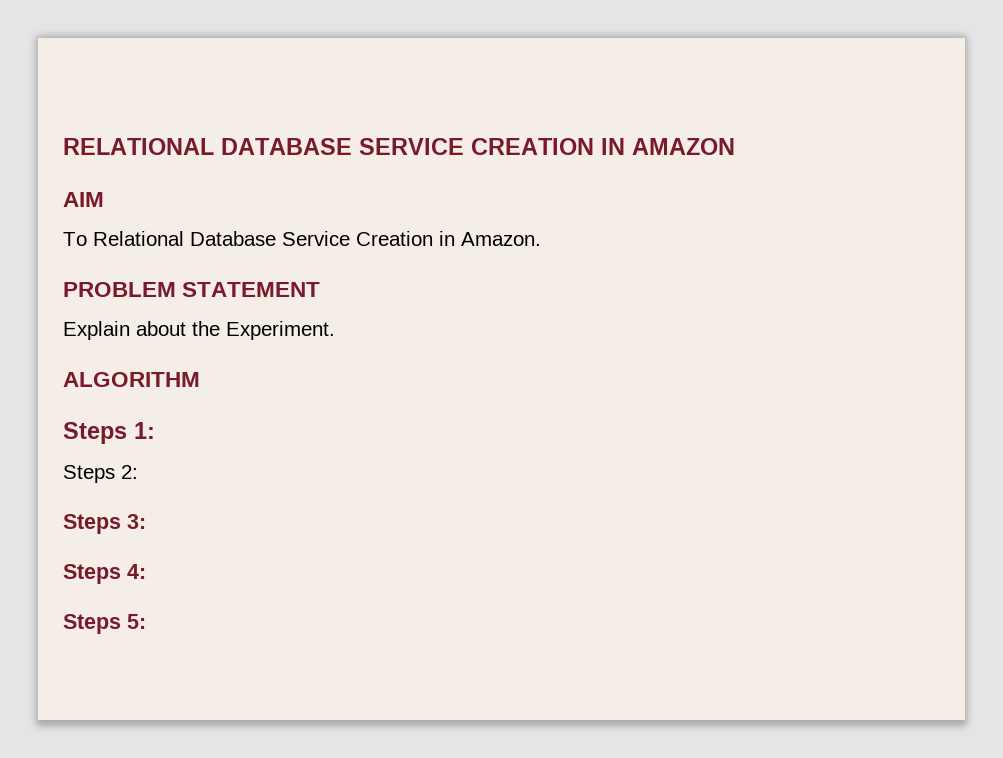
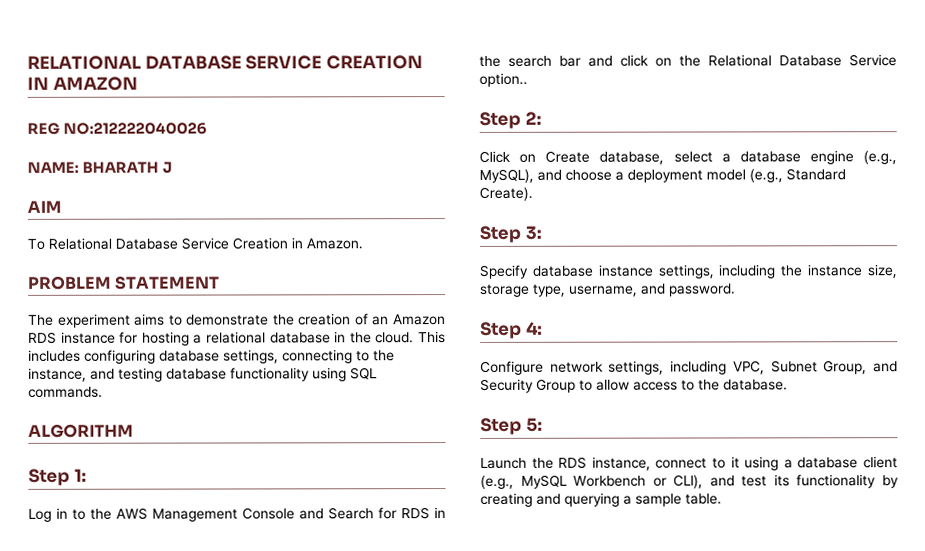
+ REG NO:212222040026
+ NAME: BHARATH J
- Explain about the Experiment.
+ The experiment aims to demonstrate the creation of an Amazon RDS instance for hosting a relational database in the cloud. This includes configuring database settings, connecting to the instance, and testing database functionality using SQL commands.
- Steps 1:
+ Step 1:
- Steps 2:
- Steps 3:
- Steps 4:
- Steps 5:
+ Log in to the AWS Management Console and Search for RDS in the search bar and click on the Relational Database Service option..
+ Step 2:
+ Click on Create database, select a database engine (e.g., MySQL), and choose a deployment model (e.g., Standard Create).
+ Step 3:
+ Specify database instance settings, including the instance size, storage type, username, and password.
+ Step 4:
+ Configure network settings, including VPC, Subnet Group, and Security Group to allow access to the database.
+ Step 5:
+ Launch the RDS instance, connect to it using a database client (e.g., MySQL Workbench or CLI), and test its functionality by creating and querying a sample table.

